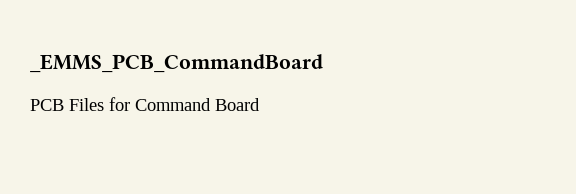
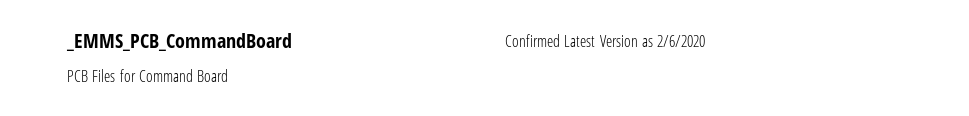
+ Confirmed Latest Version as 2/6/2020

